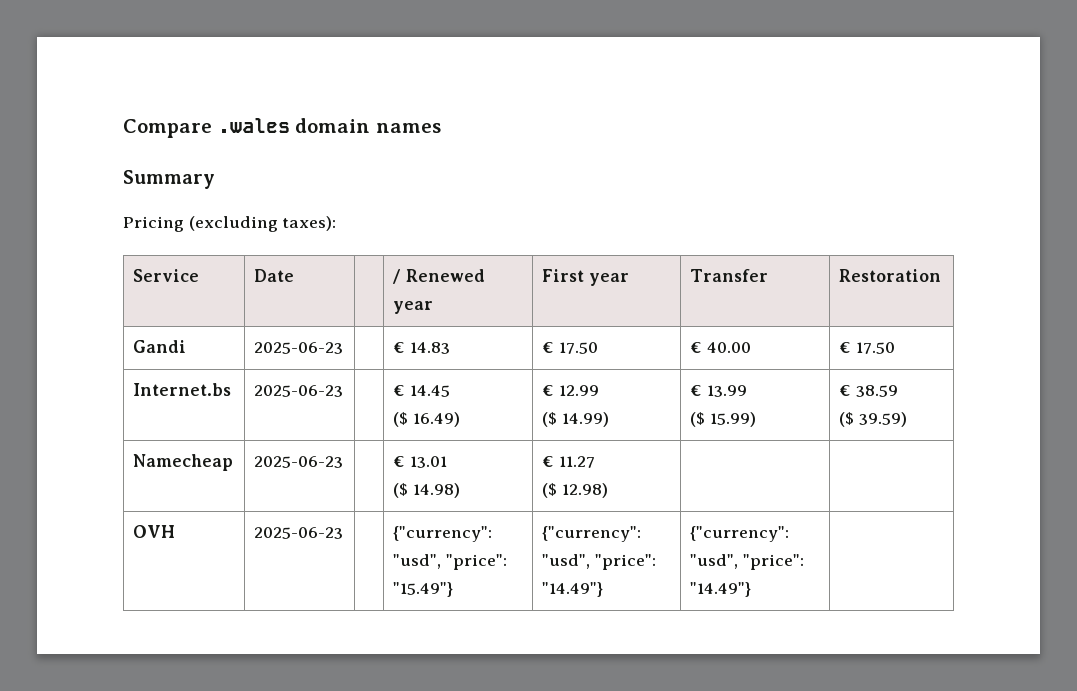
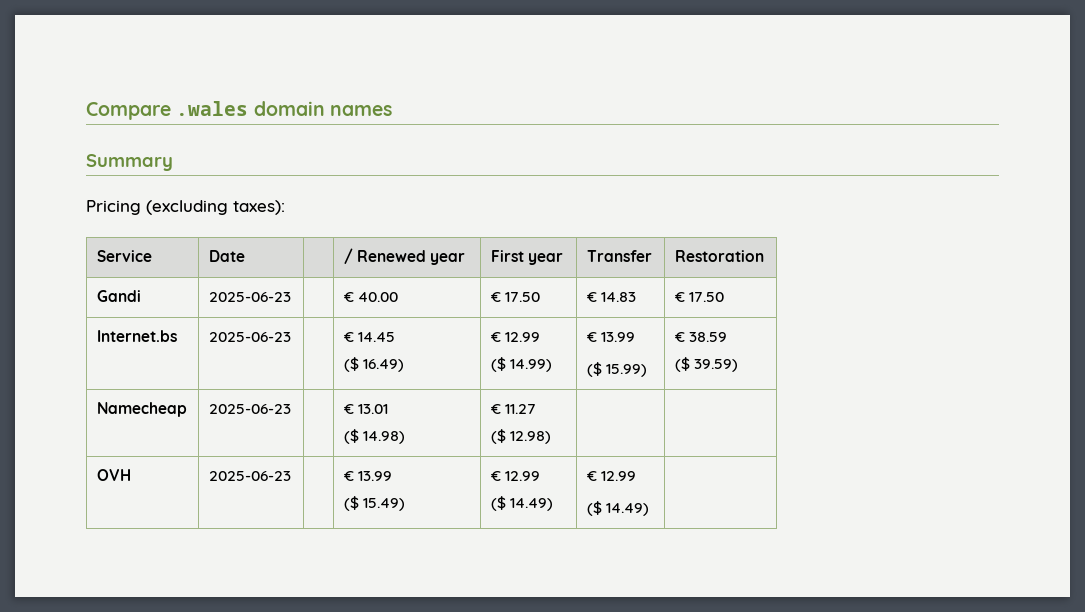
- Gandi | 2025-06-23 | | € 14.83 | € 17.50 | € 40.00 | € 17.50
+ Gandi | 2025-06-23 | | € 40.00 | € 17.50 | € 14.83 | € 17.50
- OVH | 2025-06-23 | | {"currency": "usd", "price": "15.49"} | {"currency": "usd", "price": "14.49"} | {"currency": "usd", "price": "14.49"} |
+ OVH | 2025-06-23 | | € 13.99
+ ($ 15.49) | € 12.99
+ ($ 14.49) | € 12.99
+ ($ 14.49) |

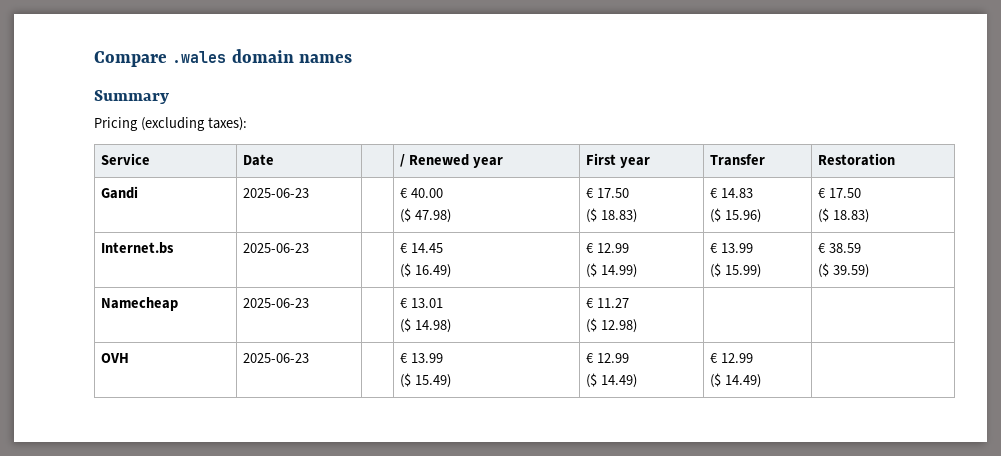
- Gandi | 2025-06-23 | | € 40.00 | € 17.50 | € 14.83 | € 17.50
+ Gandi | 2025-06-23 | | € 40.00
+ ($ 47.98) | € 17.50
+ ($ 18.83) | € 14.83
+ ($ 15.96) | € 17.50
+ ($ 18.83)

